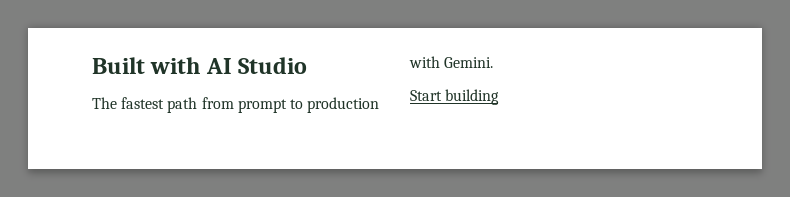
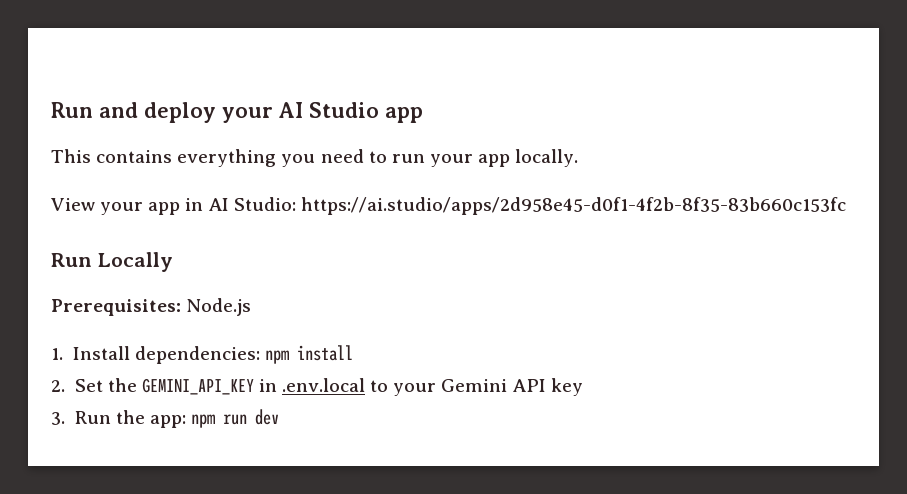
- Built with AI Studio
- The fastest path from prompt to production with Gemini.
- Start building
+ Run and deploy your AI Studio app
+ This contains everything you need to run your app locally.
+ View your app in AI Studio: https://ai.studio/apps/2d958e45-d0f1-4f2b-8f35-83b660c153fc
+ Run Locally
+ Prerequisites: Node.js
+ 1. Install dependencies: npm install
+ 2. Set the GEMINI_API_KEY in .env.local to your Gemini API key
+ 3. Run the app: npm run dev

